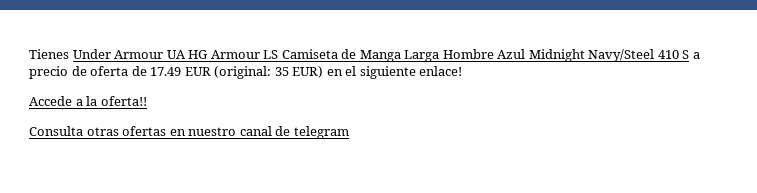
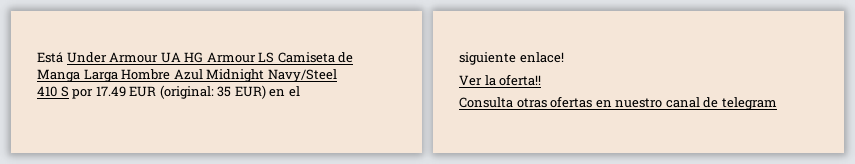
- Tienes Under Armour UA HG Armour LS Camiseta de Manga Larga Hombre Azul Midnight Navy/Steel 410 S a precio de oferta de 17.49 EUR (original: 35 EUR) en el siguiente enlace!
+ Está Under Armour UA HG Armour LS Camiseta de Manga Larga Hombre Azul Midnight Navy/Steel 410 S por 17.49 EUR (original: 35 EUR) en el siguiente enlace!
- Accede a la oferta!!
+ Ver la oferta!!

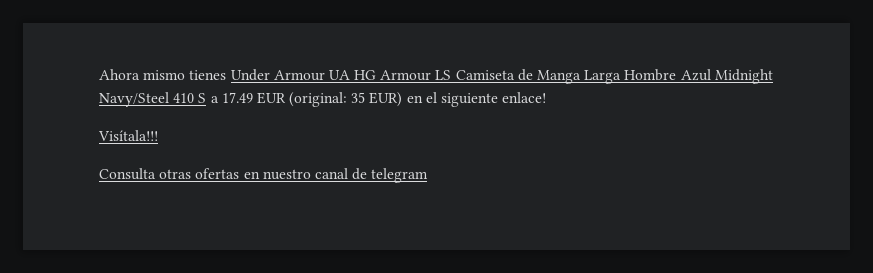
- Está Under Armour UA HG Armour LS Camiseta de Manga Larga Hombre Azul Midnight Navy/Steel 410 S por 17.49 EUR (original: 35 EUR) en el siguiente enlace!
+ Ahora mismo tienes Under Armour UA HG Armour LS Camiseta de Manga Larga Hombre Azul Midnight Navy/Steel 410 S a 17.49 EUR (original: 35 EUR) en el siguiente enlace!
- Ver la oferta!!
+ Visítala!!!

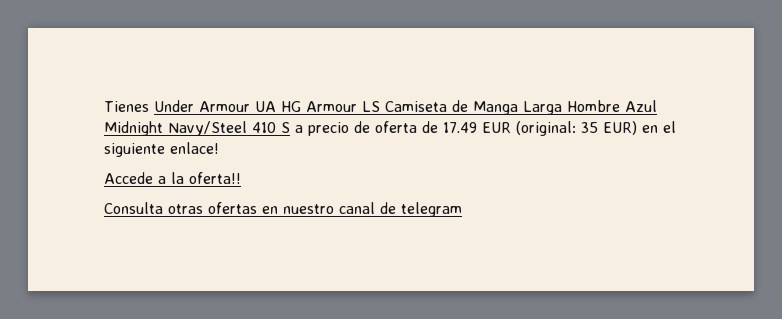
- Ahora mismo tienes Under Armour UA HG Armour LS Camiseta de Manga Larga Hombre Azul Midnight Navy/Steel 410 S a 17.49 EUR (original: 35 EUR) en el siguiente enlace!
+ Tienes Under Armour UA HG Armour LS Camiseta de Manga Larga Hombre Azul Midnight Navy/Steel 410 S a precio de oferta de 17.49 EUR (original: 35 EUR) en el siguiente enlace!
- Visítala!!!
+ Accede a la oferta!!

